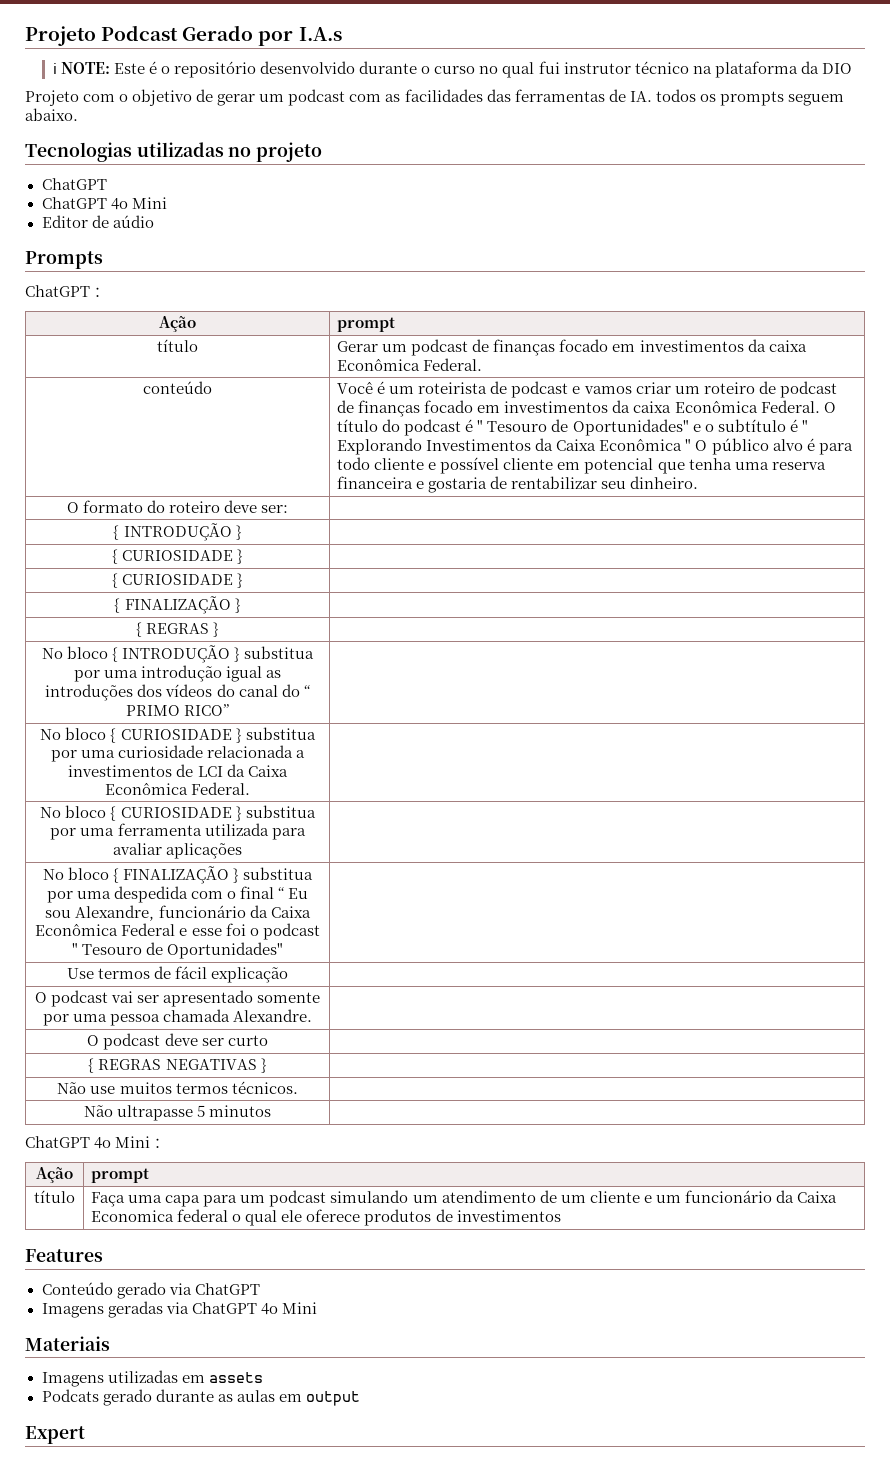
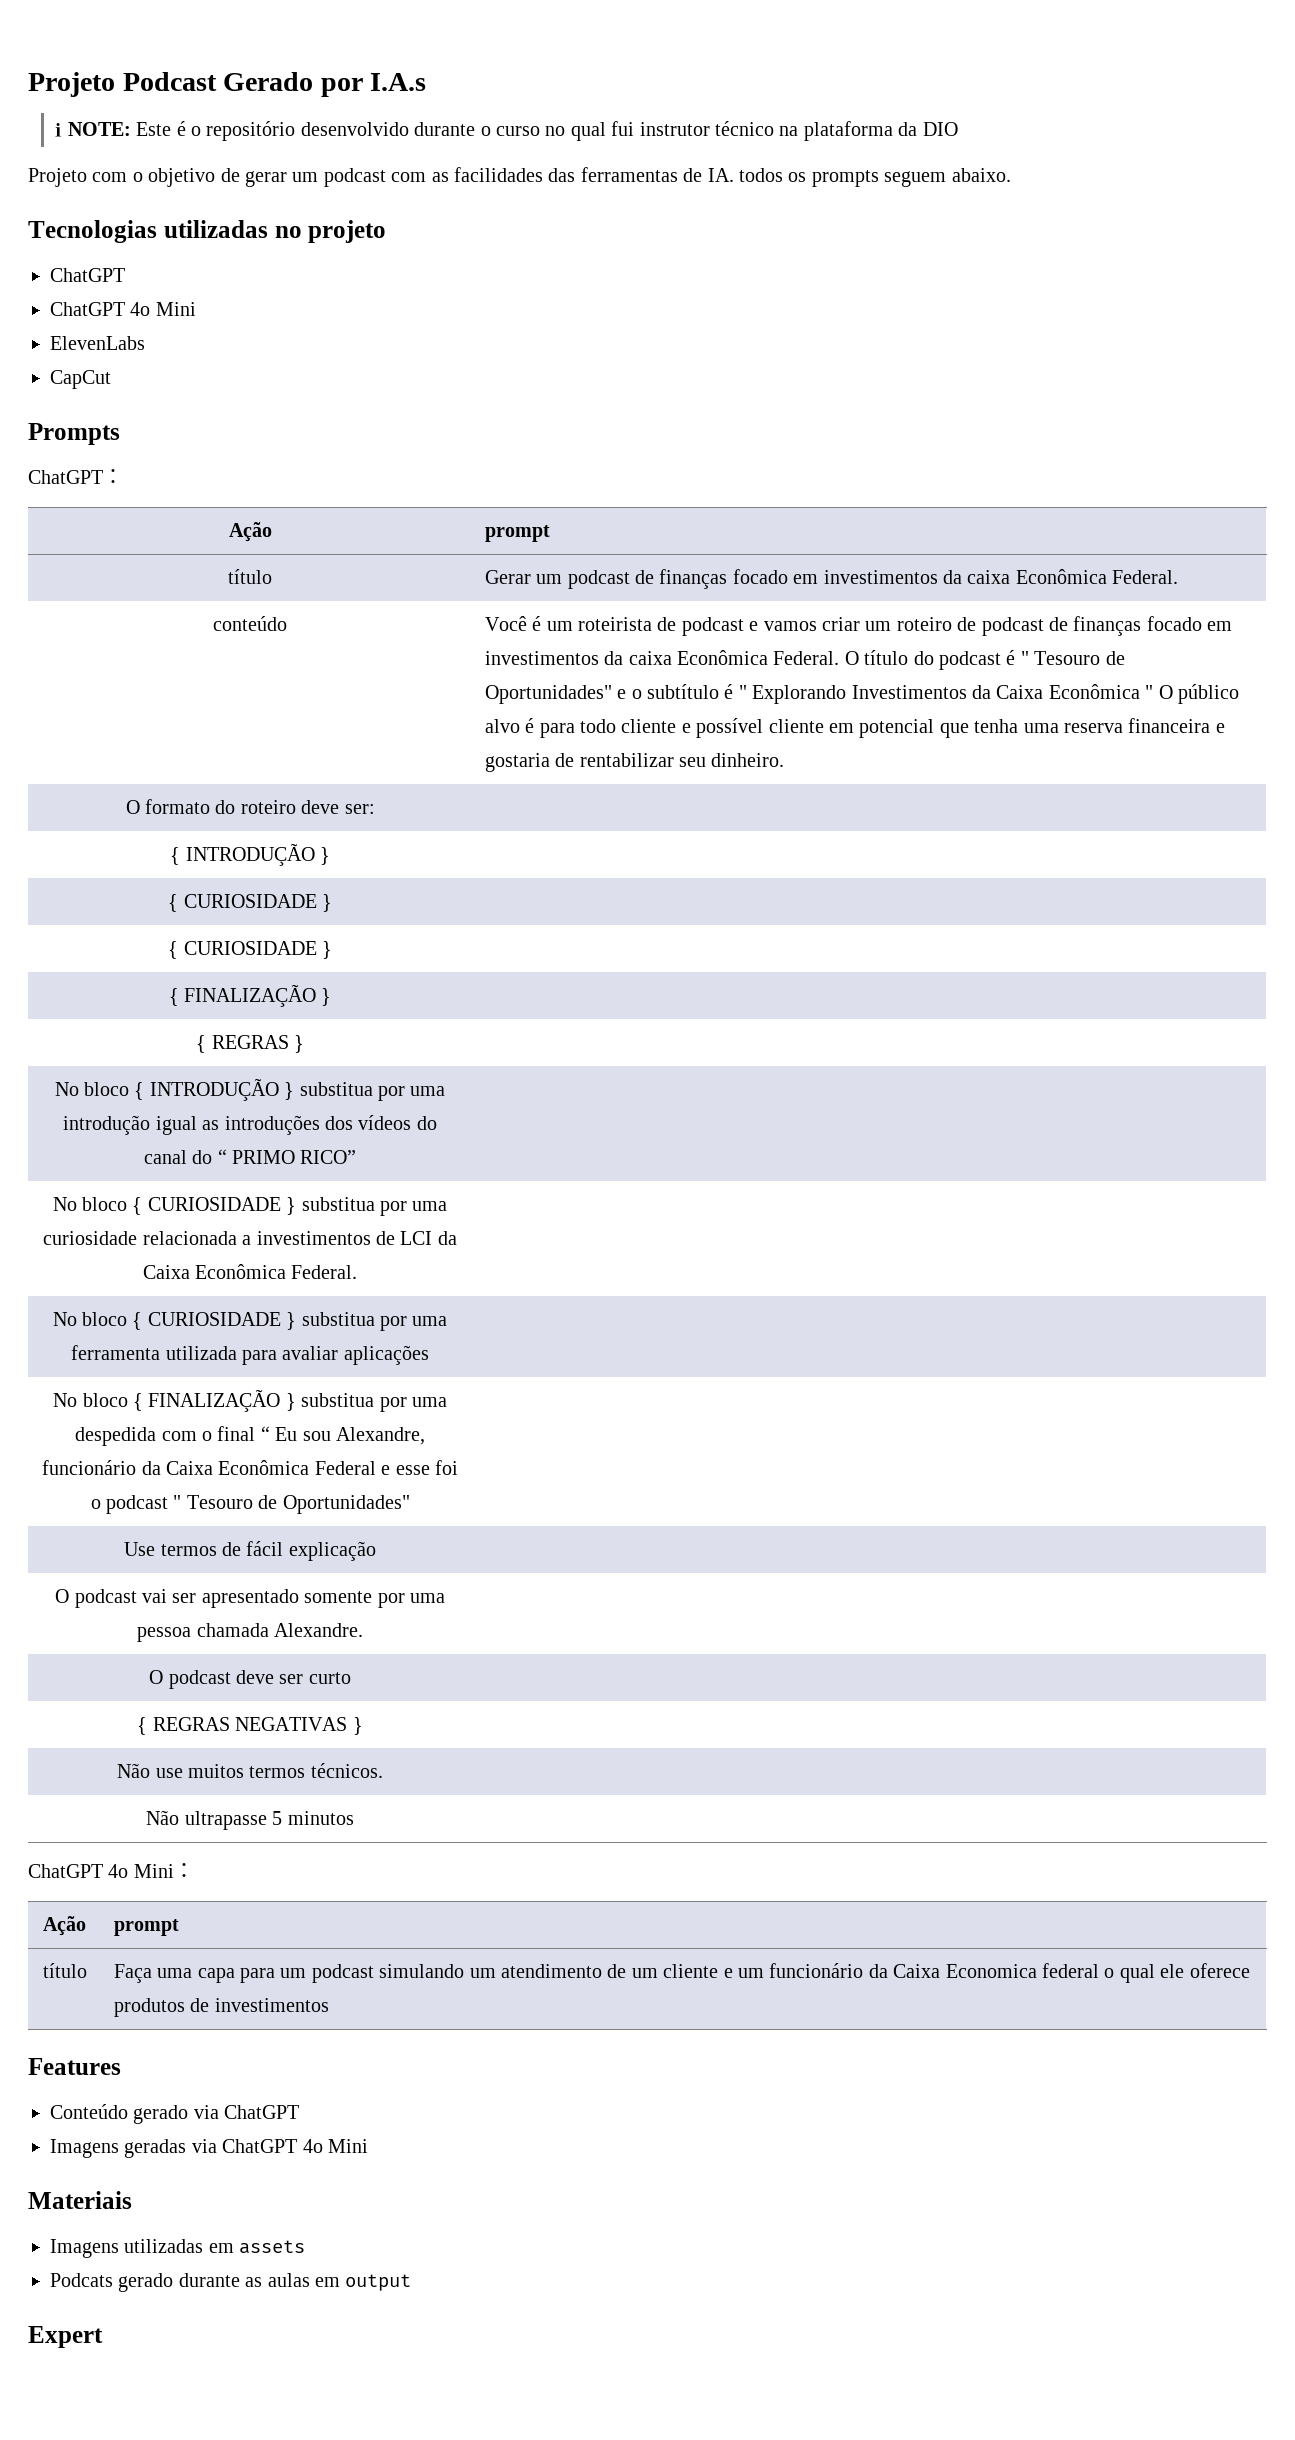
- Editor de aúdio
+ ElevenLabs
+ CapCut

